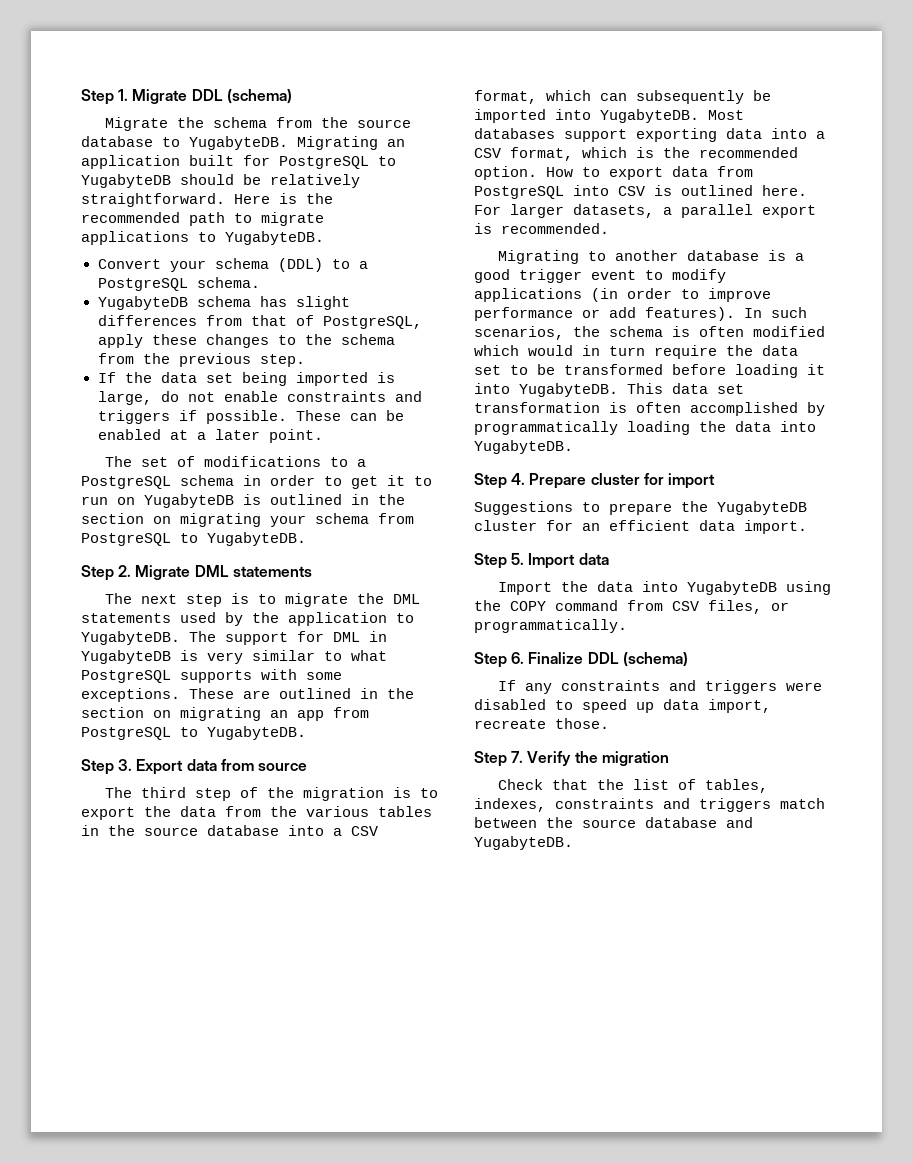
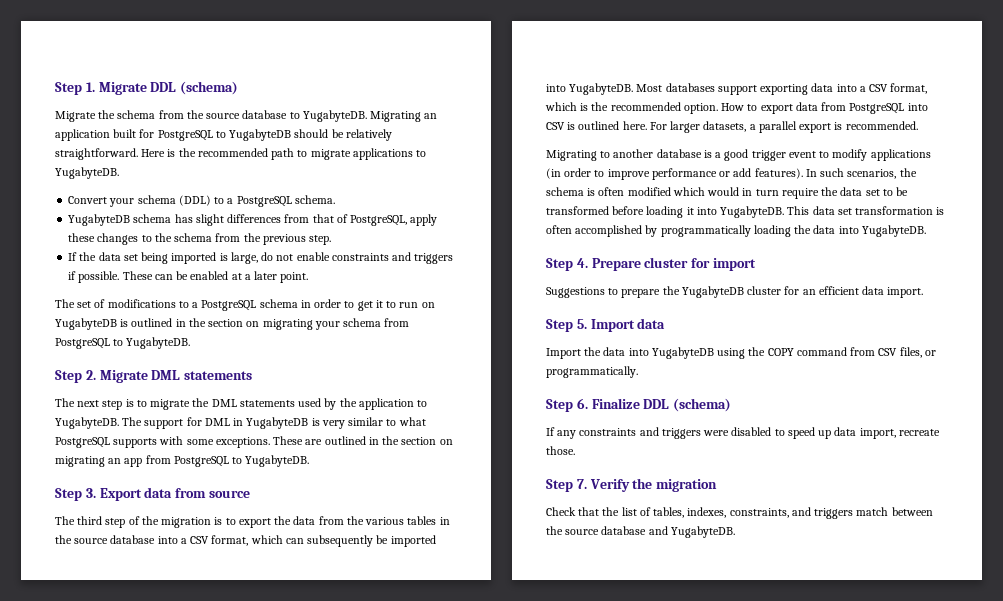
- Check that the list of tables, indexes, constraints and triggers match between the source database and YugabyteDB.
+ Check that the list of tables, indexes, constraints, and triggers match between the source database and YugabyteDB.

